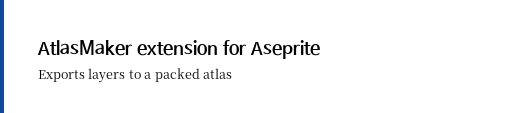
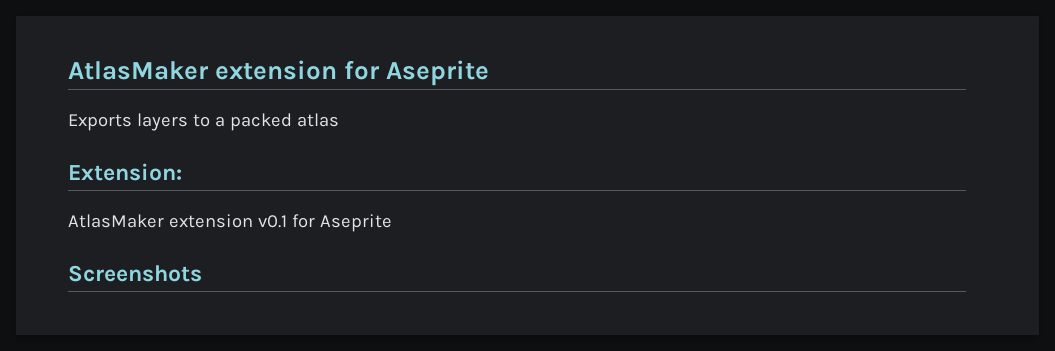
+ Extension:
+ AtlasMaker extension v0.1 for Aseprite
+ Screenshots

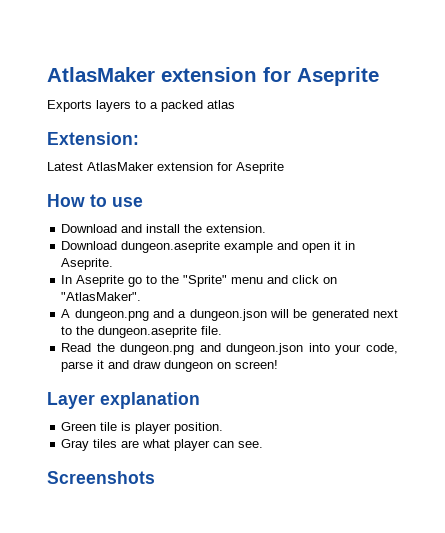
- AtlasMaker extension v0.1 for Aseprite
+ Latest AtlasMaker extension for Aseprite
+ How to use
+ Download and install the extension.
+ Download dungeon.aseprite example and open it in Aseprite.
+ In Aseprite go to the "Sprite" menu and click on "AtlasMaker".
+ A dungeon.png and a dungeon.json will be generated next to the dungeon.aseprite file.
+ Read the dungeon.png and dungeon.json into your code, parse it and draw dungeon on screen!
+ Layer explanation
+ Green tile is player position.
+ Gray tiles are what player can see.

